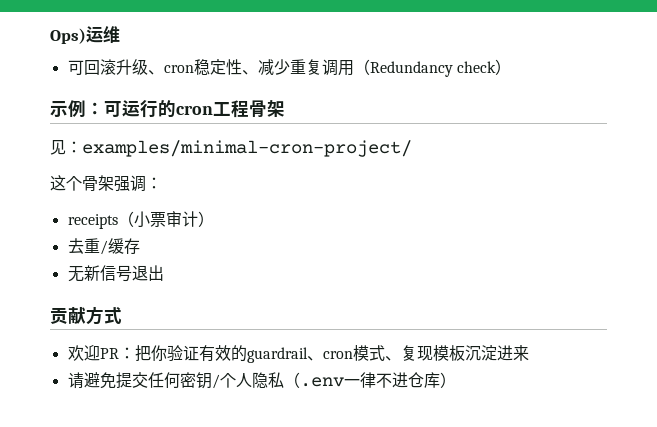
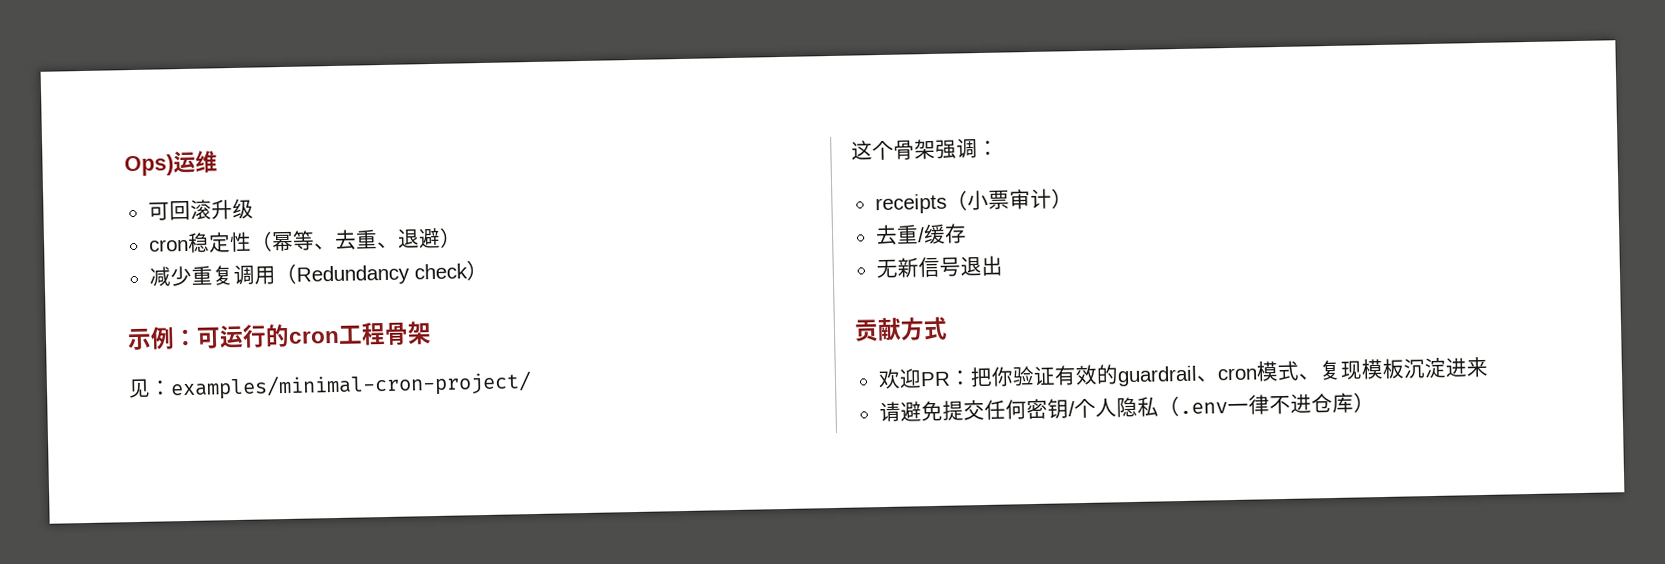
- 可回滚升级、cron稳定性、减少重复调用（Redundancy check）
+ 可回滚升级
+ cron稳定性（幂等、去重、退避）
+ 减少重复调用（Redundancy check）

